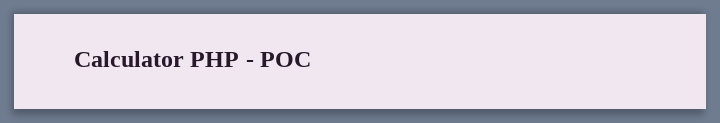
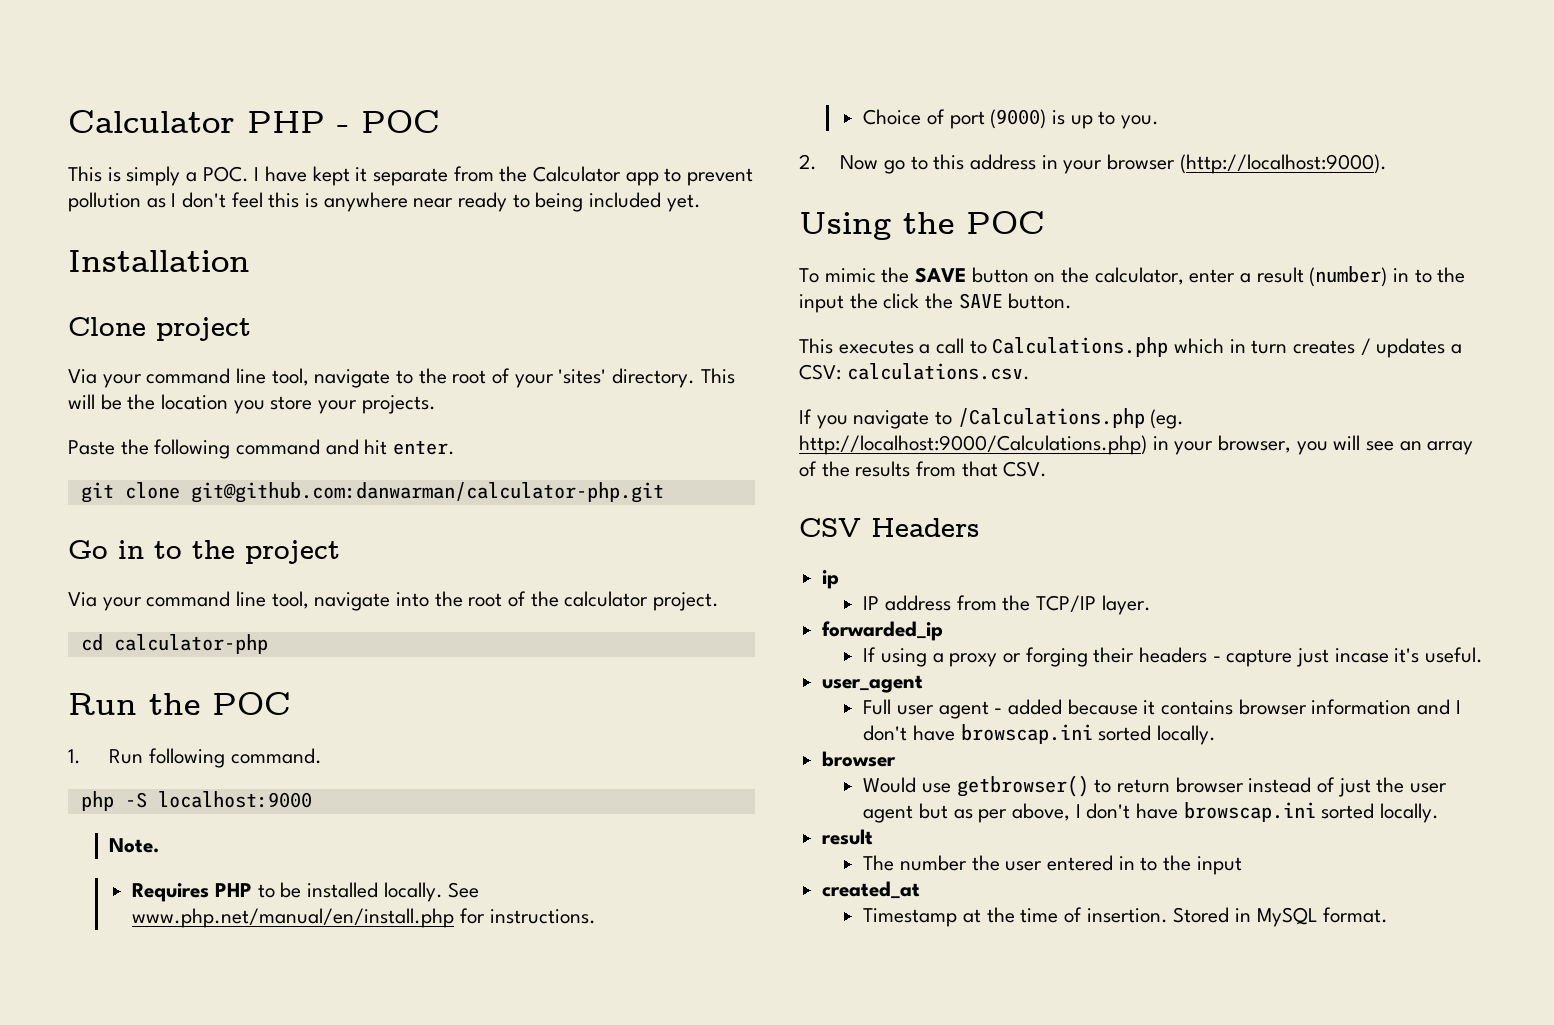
+ This is simply a POC. I have kept it separate from the Calculator app to prevent pollution as I don't feel this is anywhere near ready to being included yet.
+ Installation
+ Clone project
+ Via your command line tool, navigate to the root of your 'sites' directory. This will be the location you store your projects.
+ Paste the following command and hit enter.
+ git clone git@github.com:danwarman/calculator-php.git
+ Go in to the project
+ Via your command line tool, navigate into the root of the calculator project.
+ cd calculator-php
+ Run the POC
+ 1. Run following command.
+ php -S localhost:9000
+ Note.
+ Requires PHP to be installed locally. See www.php.net/manual/en/install.php for instructions.
+ Choice of port (9000) is up to you.
+ 2. Now go to this address in your browser (http://localhost:9000).
+ Using the POC
+ To mimic the SAVE button on the calculator, enter a result (number) in to the input the click the SAVE button.
+ This executes a call to Calculations.php which in turn creates / updates a CSV: calculations.csv.
+ If you navigate to /Calculations.php (eg. http://localhost:9000/Calculations.php) in your browser, you will see an array of the results from that CSV.
+ CSV Headers
+ ip
+ IP address from the TCP/IP layer.
+ forwarded_ip
+ If using a proxy or forging their headers - capture just incase it's useful.
+ user_agent
+ Full user agent - added because it contains browser information and I don't have browscap.ini sorted locally.
+ browser
+ Would use getbrowser() to return browser instead of just the user agent but as per above, I don't have browscap.ini sorted locally.
+ result
+ The number the user entered in to the input
+ created_at
+ Timestamp at the time of insertion. Stored in MySQL format.

